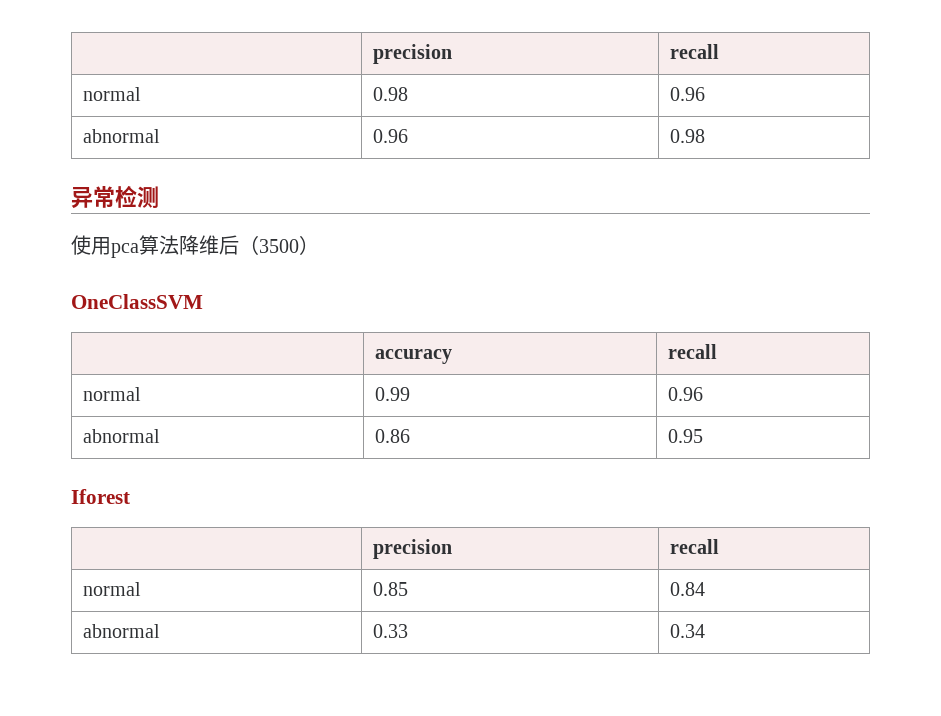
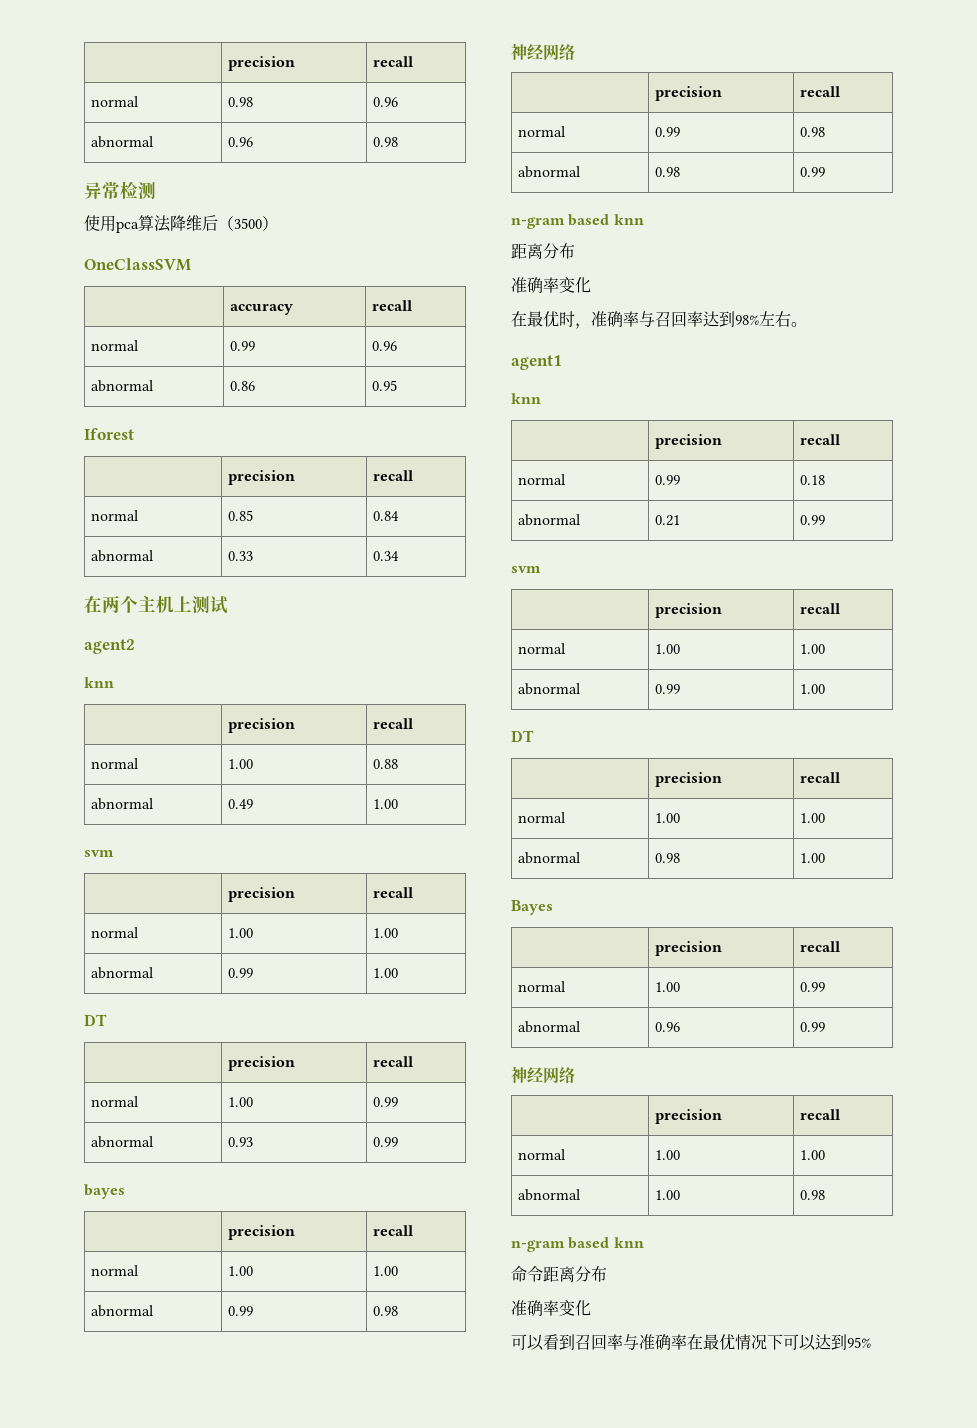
+ 在两个主机上测试
+ agent2
+ knn
+ | precision | recall
+ normal | 1.00 | 0.88
+ abnormal | 0.49 | 1.00
+ svm
+ | precision | recall
+ normal | 1.00 | 1.00
+ abnormal | 0.99 | 1.00
+ DT
+ | precision | recall
+ normal | 1.00 | 0.99
+ abnormal | 0.93 | 0.99
+ bayes
+ | precision | recall
+ normal | 1.00 | 1.00
+ abnormal | 0.99 | 0.98
+ 神经网络
+ | precision | recall
+ normal | 0.99 | 0.98
+ abnormal | 0.98 | 0.99
+ n-gram based knn
+ 距离分布
+ 准确率变化
+ 在最优时，准确率与召回率达到98%左右。
+ agent1
+ knn
+ | precision | recall
+ normal | 0.99 | 0.18
+ abnormal | 0.21 | 0.99
+ svm
+ | precision | recall
+ normal | 1.00 | 1.00
+ abnormal | 0.99 | 1.00
+ DT
+ | precision | recall
+ normal | 1.00 | 1.00
+ abnormal | 0.98 | 1.00
+ Bayes
+ | precision | recall
+ normal | 1.00 | 0.99
+ abnormal | 0.96 | 0.99
+ 神经网络
+ | precision | recall
+ normal | 1.00 | 1.00
+ abnormal | 1.00 | 0.98
+ n-gram based knn
+ 命令距离分布
+ 准确率变化
+ 可以看到召回率与准确率在最优情况下可以达到95%

